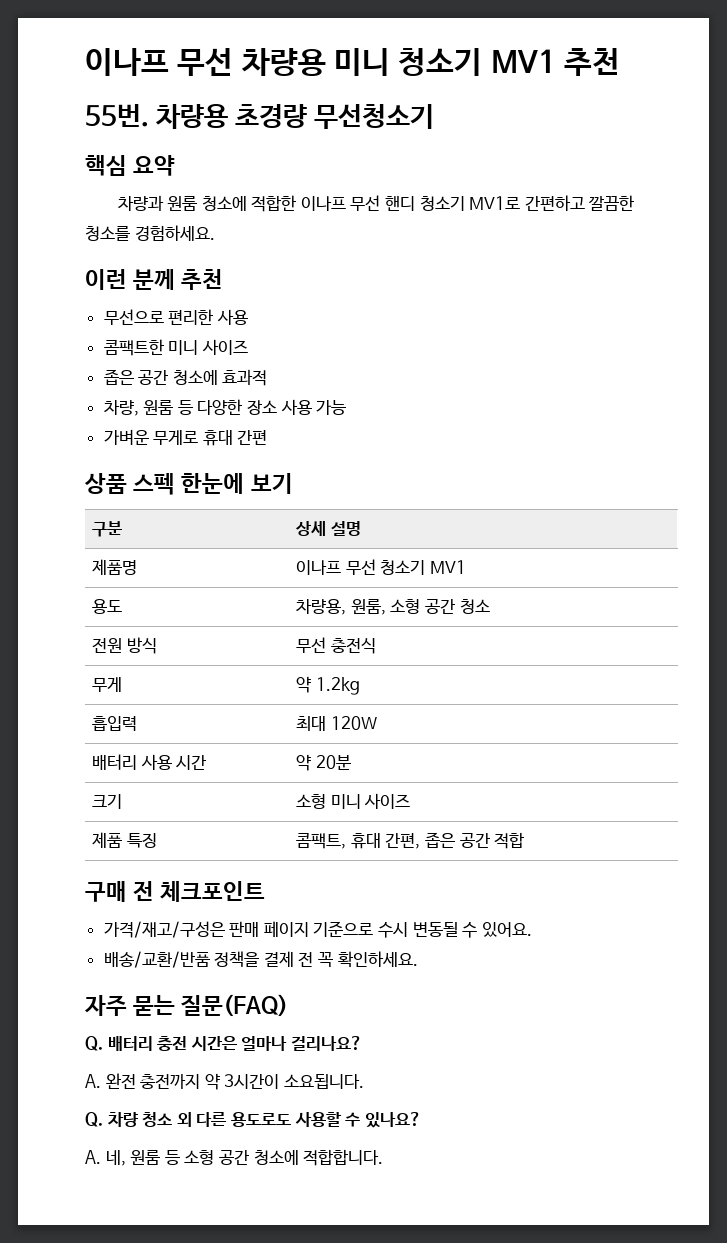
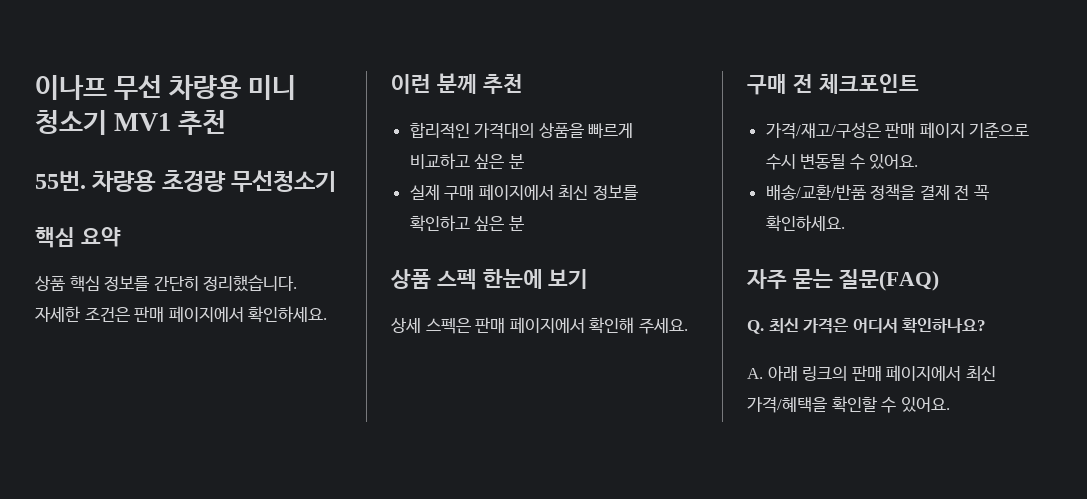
- 차량과 원룸 청소에 적합한 이나프 무선 핸디 청소기 MV1로 간편하고 깔끔한 청소를 경험하세요.
+ 상품 핵심 정보를 간단히 정리했습니다. 자세한 조건은 판매 페이지에서 확인하세요.
  이런 분께 추천
- 무선으로 편리한 사용
- 콤팩트한 미니 사이즈
- 좁은 공간 청소에 효과적
- 차량, 원룸 등 다양한 장소 사용 가능
- 가벼운 무게로 휴대 간편
+ 합리적인 가격대의 상품을 빠르게 비교하고 싶은 분
+ 실제 구매 페이지에서 최신 정보를 확인하고 싶은 분
  상품 스펙 한눈에 보기
- 구분 | 상세 설명
- 제품명 | 이나프 무선 청소기 MV1
- 용도 | 차량용, 원룸, 소형 공간 청소
- 전원 방식 | 무선 충전식
- 무게 | 약 1.2kg
- 흡입력 | 최대 120W
- 배터리 사용 시간 | 약 20분
- 크기 | 소형 미니 사이즈
- 제품 특징 | 콤팩트, 휴대 간편, 좁은 공간 적합
+ 상세 스펙은 판매 페이지에서 확인해 주세요.
- Q. 배터리 충전 시간은 얼마나 걸리나요?
- A. 완전 충전까지 약 3시간이 소요됩니다.
- Q. 차량 청소 외 다른 용도로도 사용할 수 있나요?
- A. 네, 원룸 등 소형 공간 청소에 적합합니다.
+ Q. 최신 가격은 어디서 확인하나요?
+ A. 아래 링크의 판매 페이지에서 최신 가격/혜택을 확인할 수 있어요.

